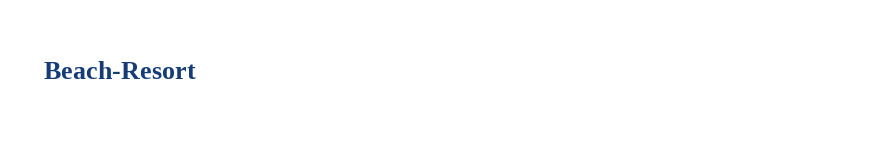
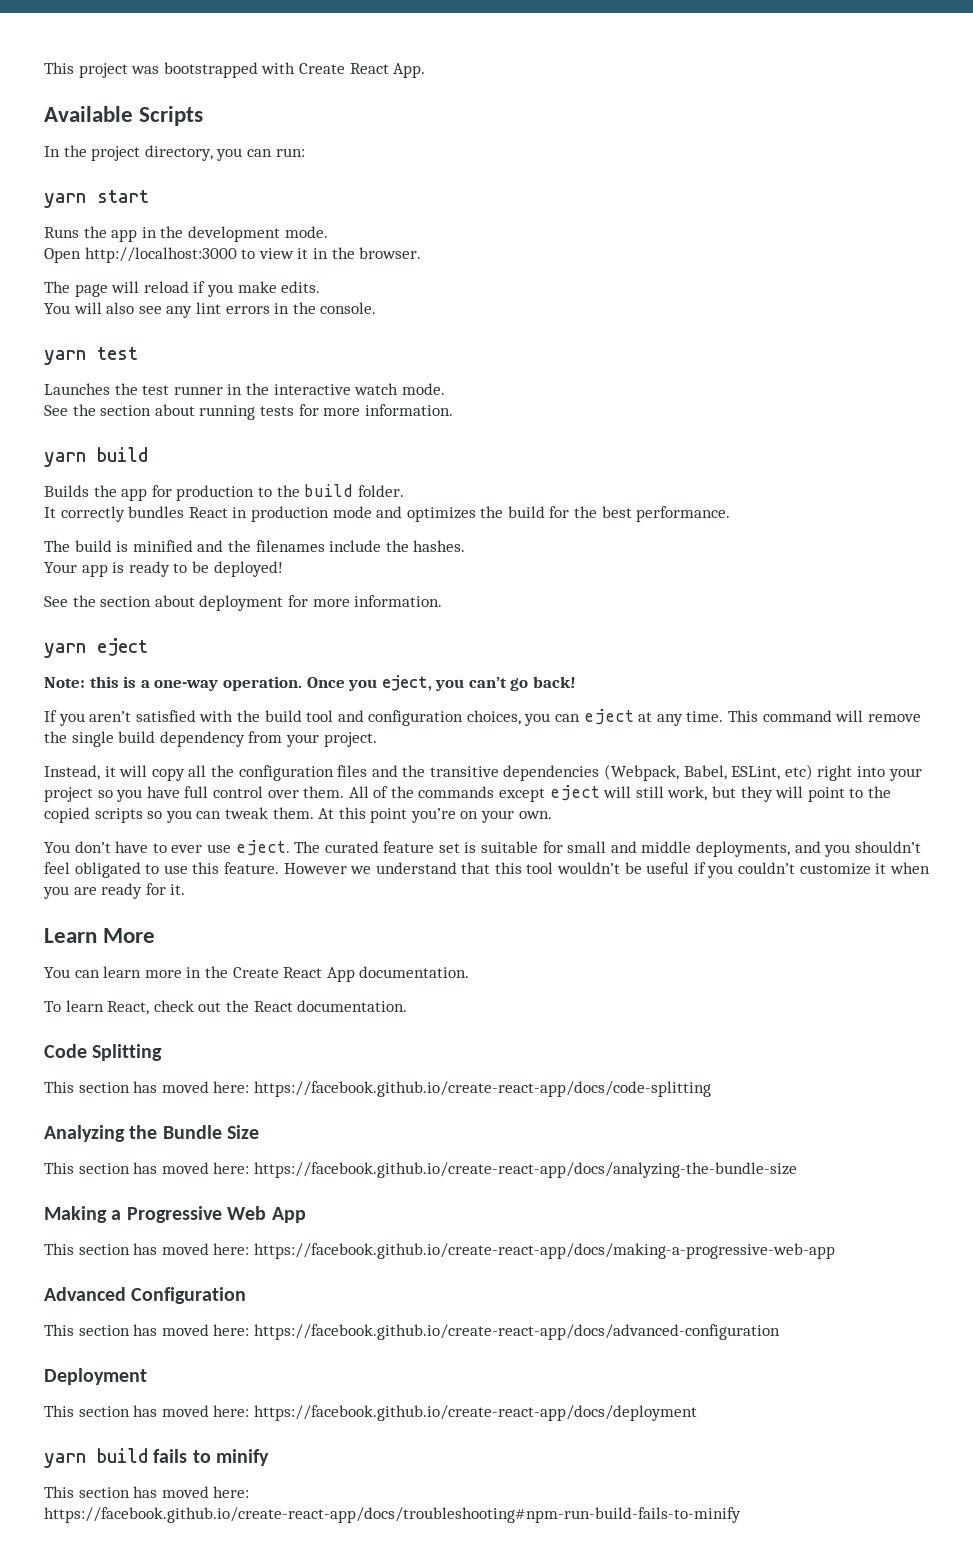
- Beach-Resort
+ This project was bootstrapped with Create React App.
+ Available Scripts
+ In the project directory, you can run:
+ yarn start
+ Runs the app in the development mode.
+ Open http://localhost:3000 to view it in the browser.
+ The page will reload if you make edits.
+ You will also see any lint errors in the console.
+ yarn test
+ Launches the test runner in the interactive watch mode.
+ See the section about running tests for more information.
+ yarn build
+ Builds the app for production to the build folder.
+ It correctly bundles React in production mode and optimizes the build for the best performance.
+ The build is minified and the filenames include the hashes.
+ Your app is ready to be deployed!
+ See the section about deployment for more information.
+ yarn eject
+ Note: this is a one-way operation. Once you eject, you can’t go back!
+ If you aren’t satisfied with the build tool and configuration choices, you can eject at any time. This command will remove the single build dependency from your project.
+ Instead, it will copy all the configuration files and the transitive dependencies (Webpack, Babel, ESLint, etc) right into your project so you have full control over them. All of the commands except eject will still work, but they will point to the copied scripts so you can tweak them. At this point you’re on your own.
+ You don’t have to ever use eject. The curated feature set is suitable for small and middle deployments, and you shouldn’t feel obligated to use this feature. However we understand that this tool wouldn’t be useful if you couldn’t customize it when you are ready for it.
+ Learn More
+ You can learn more in the Create React App documentation.
+ To learn React, check out the React documentation.
+ Code Splitting
+ This section has moved here: https://facebook.github.io/create-react-app/docs/code-splitting
+ Analyzing the Bundle Size
+ This section has moved here: https://facebook.github.io/create-react-app/docs/analyzing-the-bundle-size
+ Making a Progressive Web App
+ This section has moved here: https://facebook.github.io/create-react-app/docs/making-a-progressive-web-app
+ Advanced Configuration
+ This section has moved here: https://facebook.github.io/create-react-app/docs/advanced-configuration
+ Deployment
+ This section has moved here: https://facebook.github.io/create-react-app/docs/deployment
+ yarn build fails to minify
+ This section has moved here: https://facebook.github.io/create-react-app/docs/troubleshooting#npm-run-build-fails-to-minify

